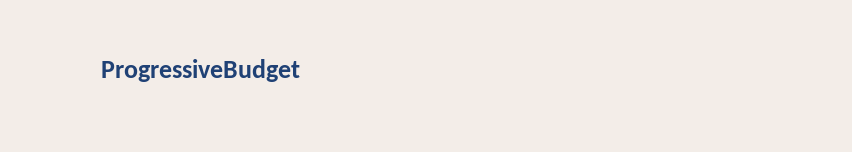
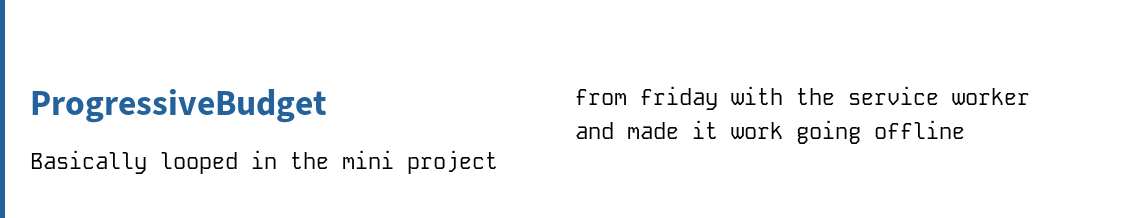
+ Basically looped in the mini project from friday with the service worker and made it work going offline

